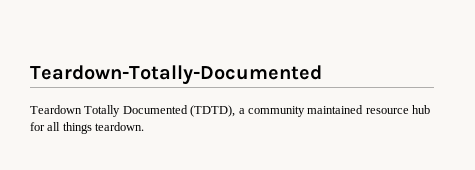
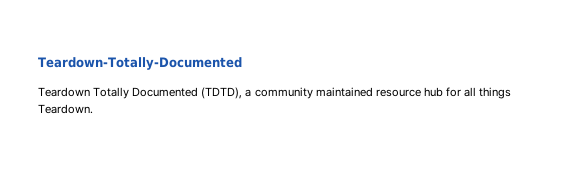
- Teardown Totally Documented (TDTD), a community maintained resource hub for all things teardown.
+ Teardown Totally Documented (TDTD), a community maintained resource hub for all things Teardown.

